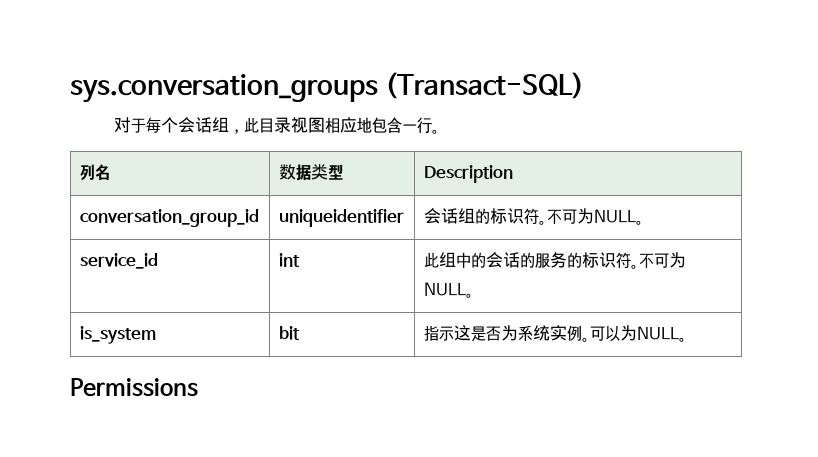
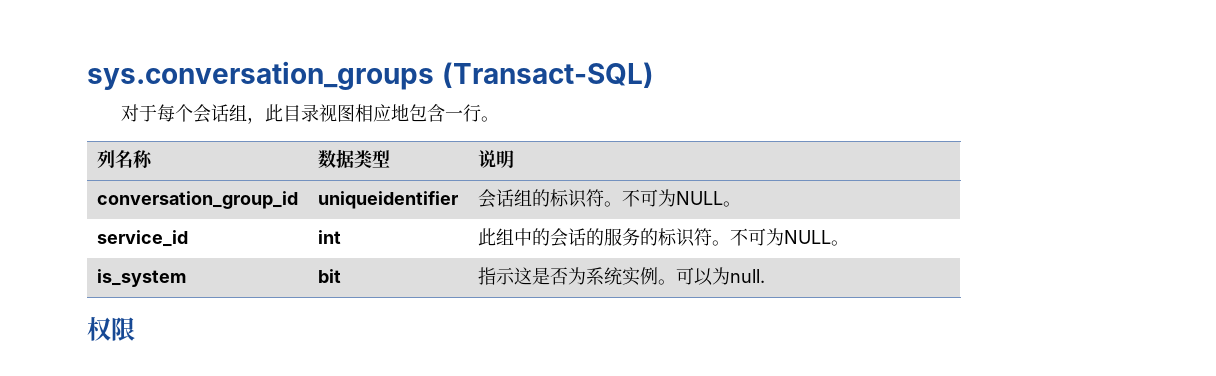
- 列名 | 数据类型 | Description
+ 列名称 | 数据类型 | 说明
- is_system | bit | 指示这是否为系统实例。可以为NULL。
- Permissions
+ is_system | bit | 指示这是否为系统实例。可以为null.
+ 权限

